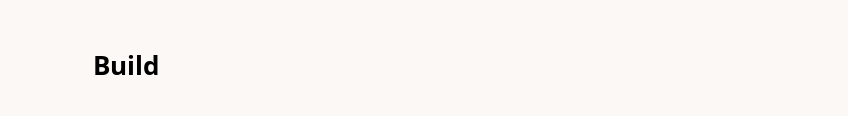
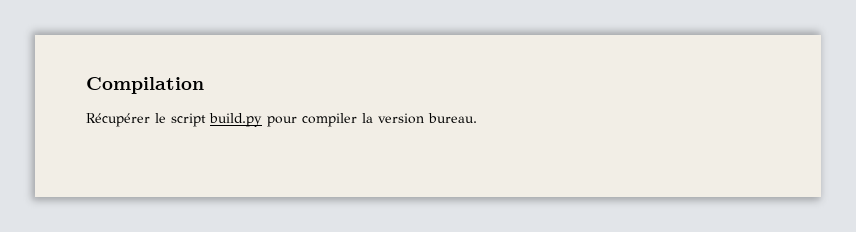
- Build
+ Compilation
+ Récupérer le script build.py pour compiler la version bureau.

